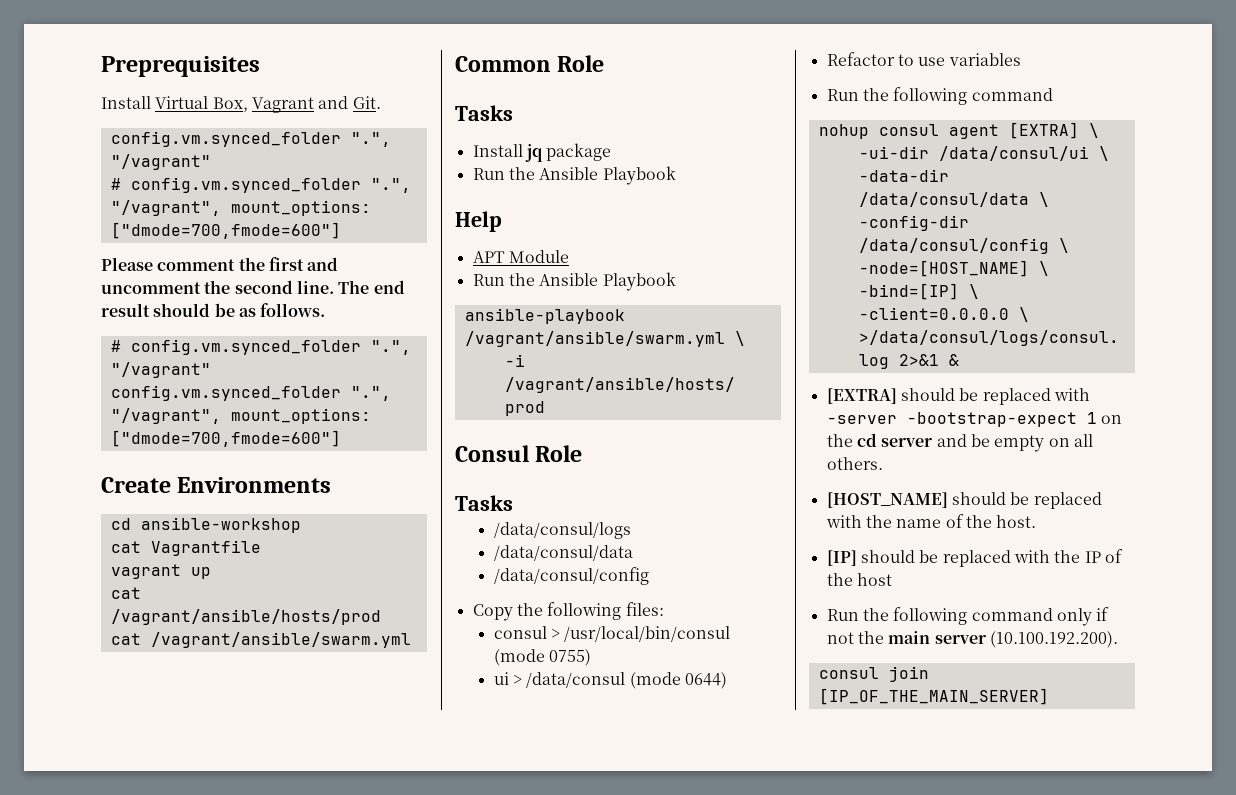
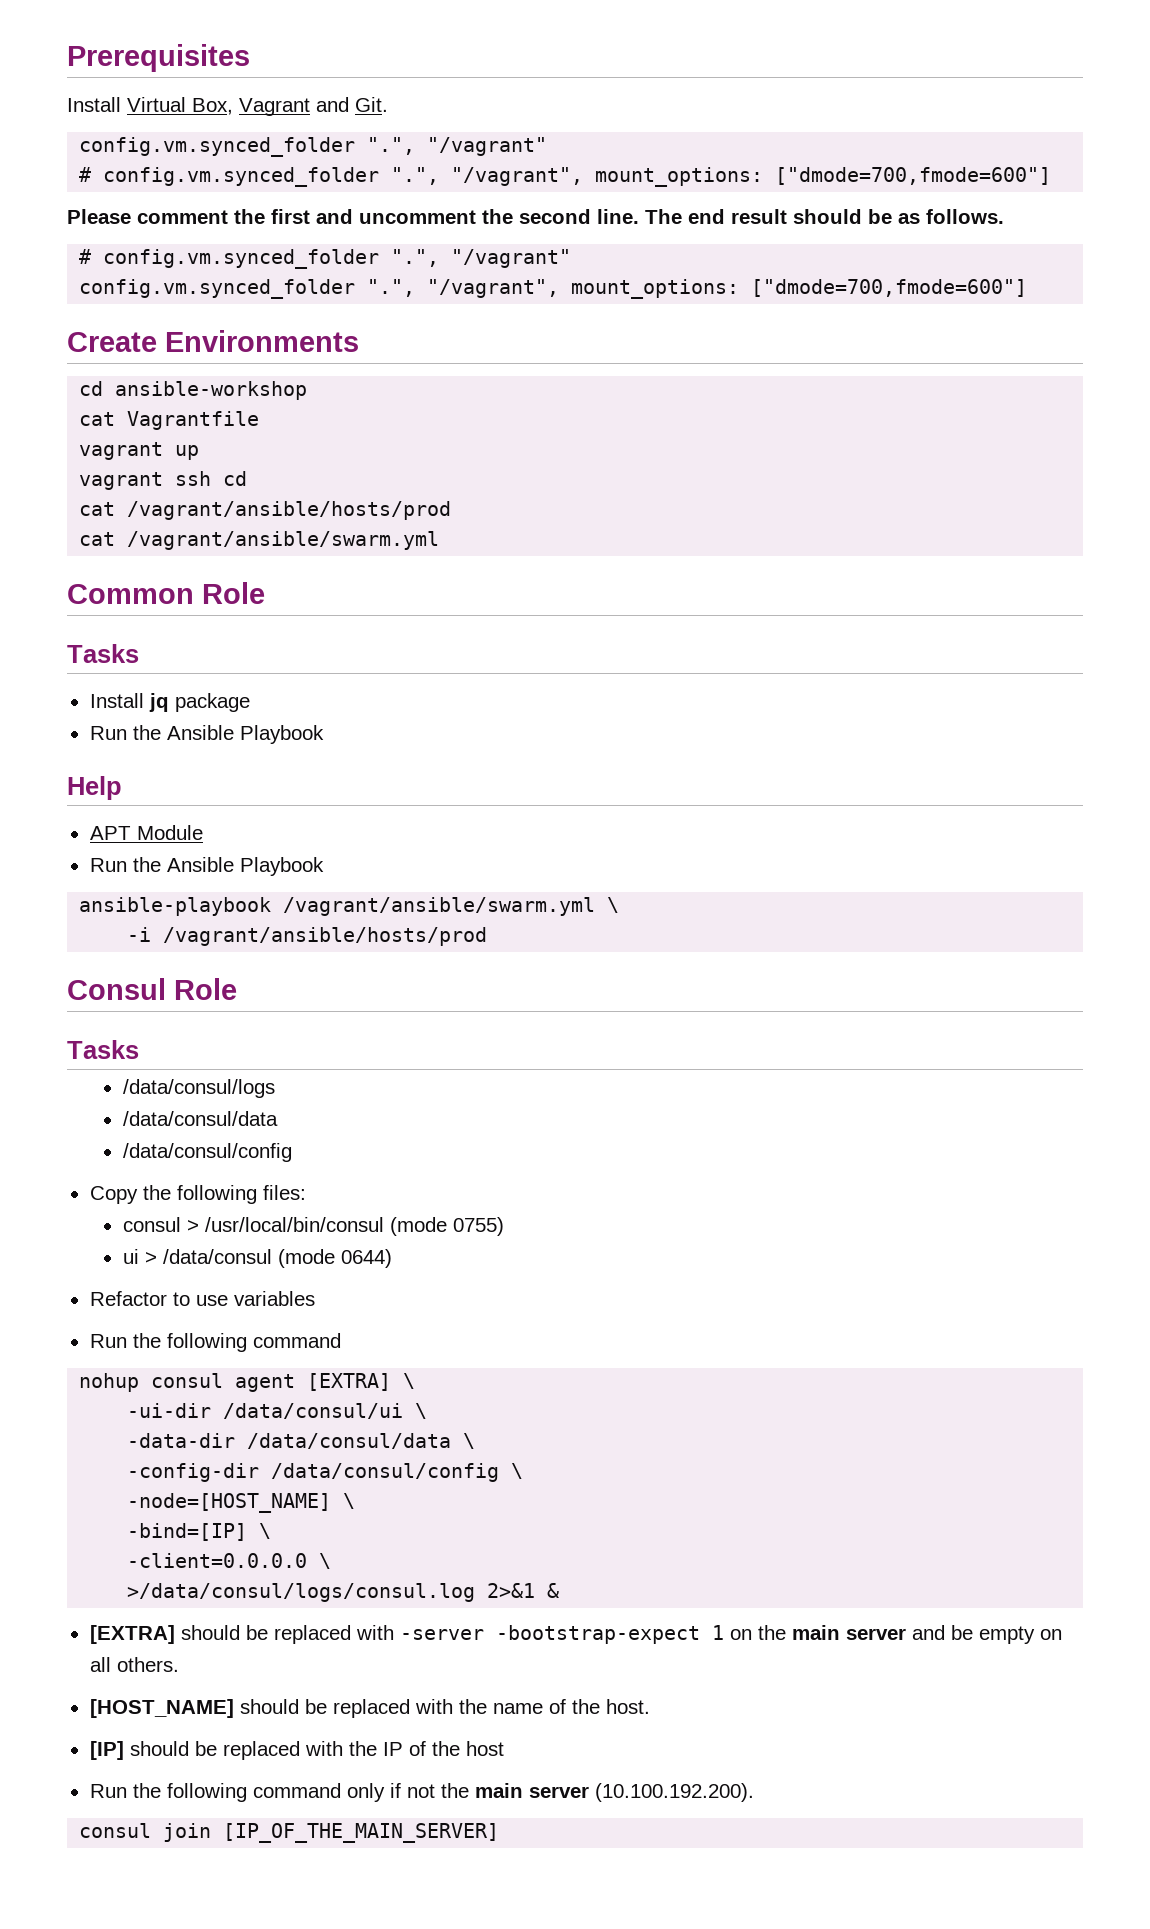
- Preprequisites
+ Prerequisites
+ vagrant ssh cd
- [EXTRA] should be replaced with -server -bootstrap-expect 1 on the cd server and be empty on all others.
+ [EXTRA] should be replaced with -server -bootstrap-expect 1 on the main server and be empty on all others.

